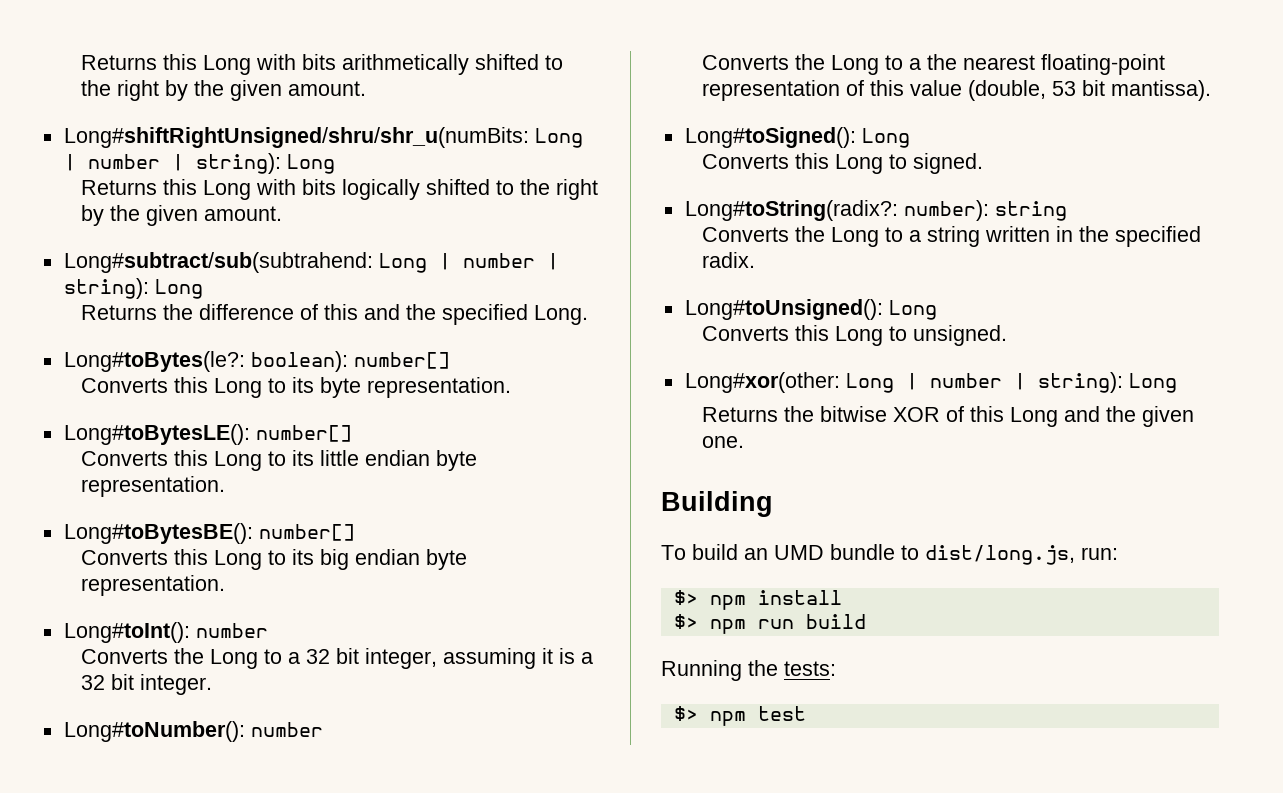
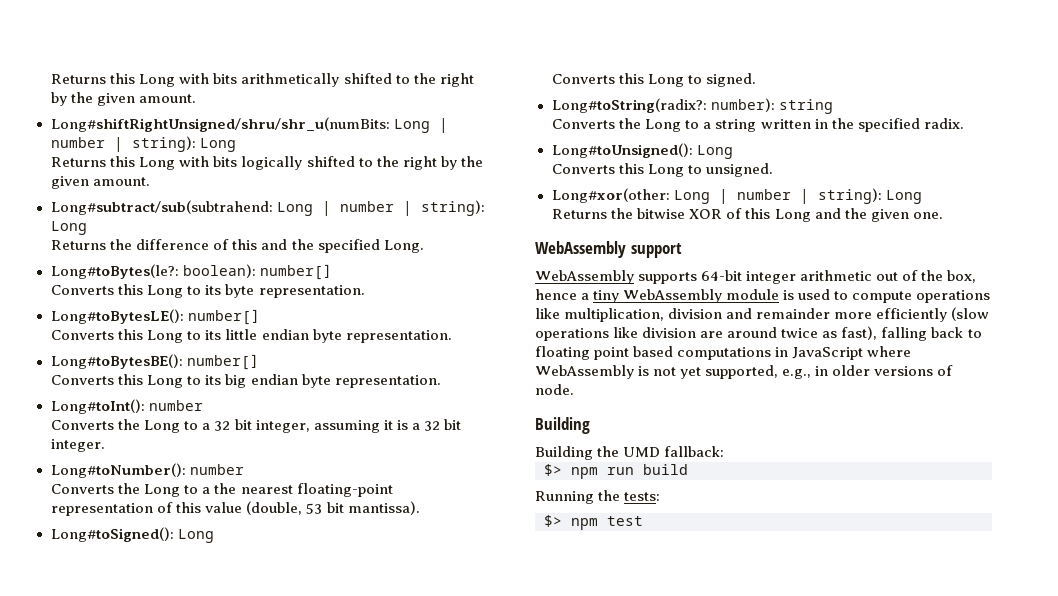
+ WebAssembly support
+ WebAssembly supports 64-bit integer arithmetic out of the box, hence a tiny WebAssembly module is used to compute operations like multiplication, division and remainder more efficiently (slow operations like division are around twice as fast), falling back to floating point based computations in JavaScript where WebAssembly is not yet supported, e.g., in older versions of node.
  Building
- To build an UMD bundle to dist/long.js, run:
- $> npm install
+ Building the UMD fallback:

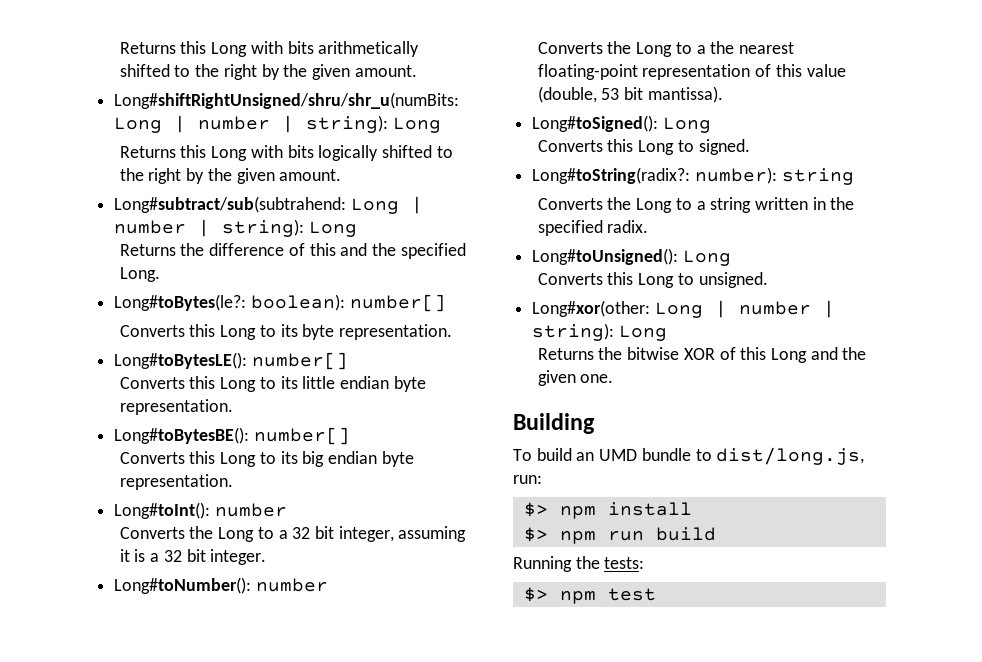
- WebAssembly support
- WebAssembly supports 64-bit integer arithmetic out of the box, hence a tiny WebAssembly module is used to compute operations like multiplication, division and remainder more efficiently (slow operations like division are around twice as fast), falling back to floating point based computations in JavaScript where WebAssembly is not yet supported, e.g., in older versions of node.
  Building
- Building the UMD fallback:
+ To build an UMD bundle to dist/long.js, run:
+ $> npm install

